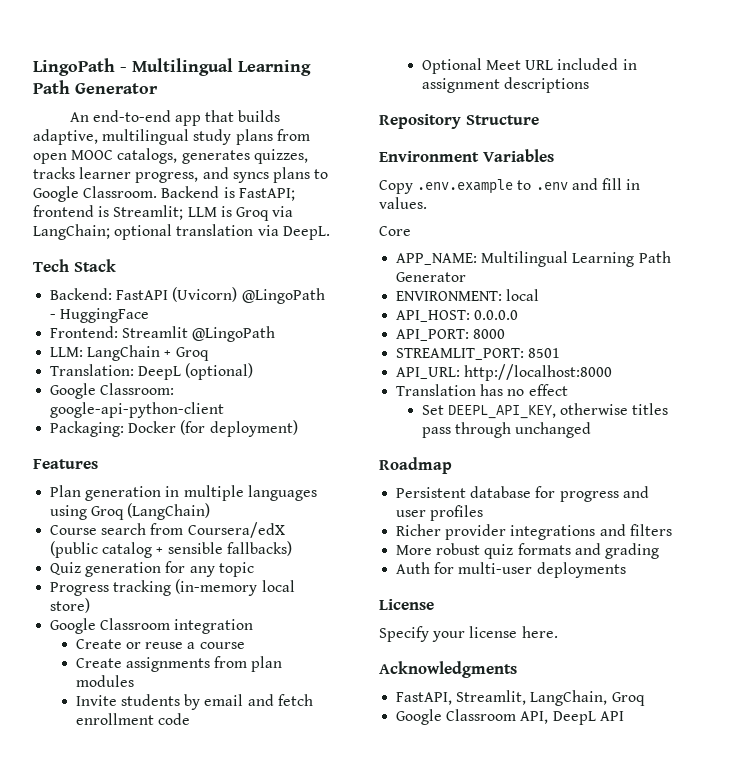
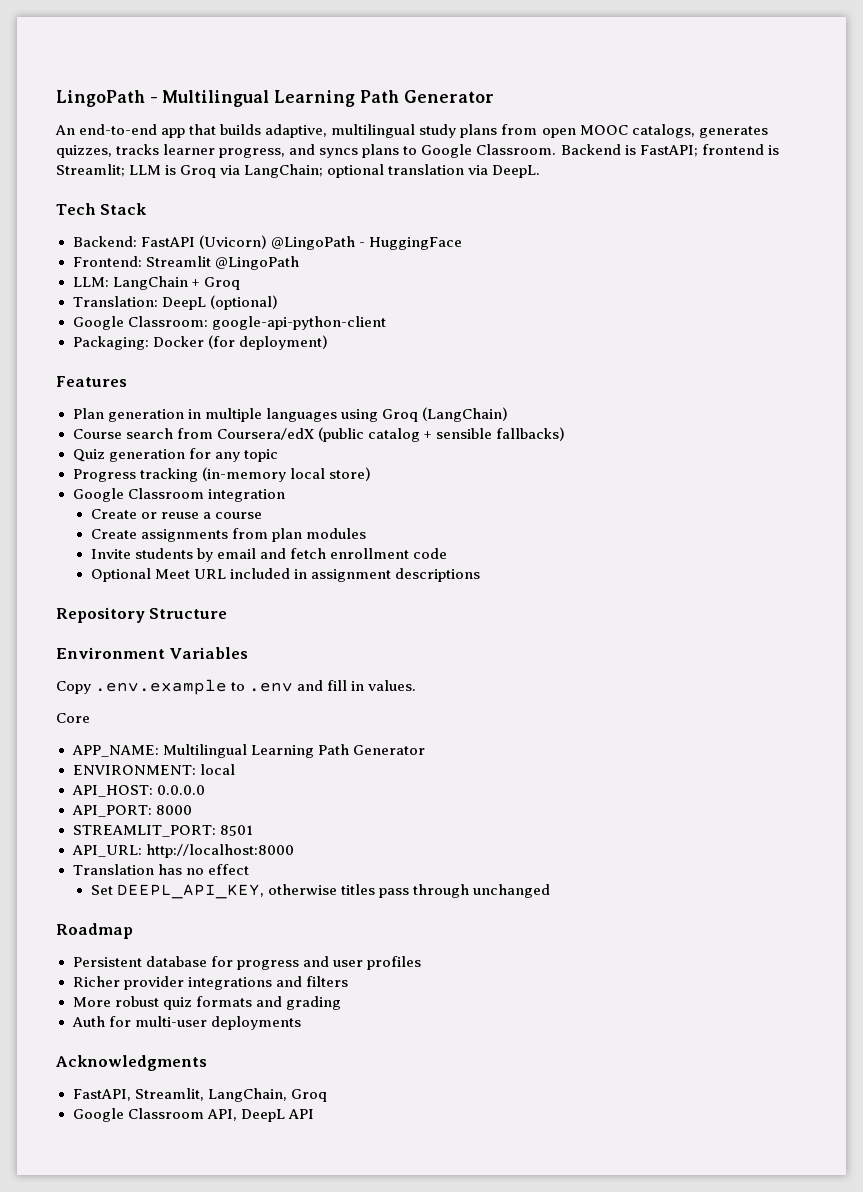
- License
- Specify your license here.

